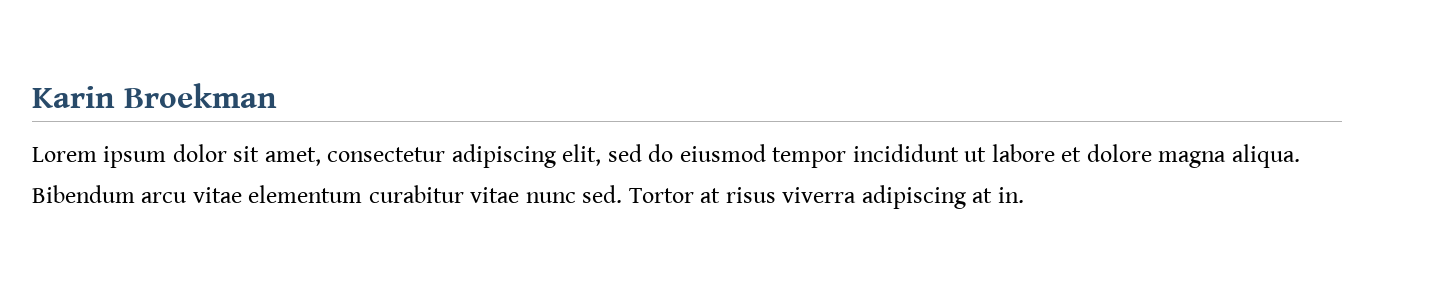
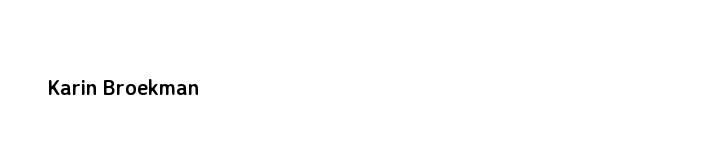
- Lorem ipsum dolor sit amet, consectetur adipiscing elit, sed do eiusmod tempor incididunt ut labore et dolore magna aliqua. Bibendum arcu vitae elementum curabitur vitae nunc sed. Tortor at risus viverra adipiscing at in.

